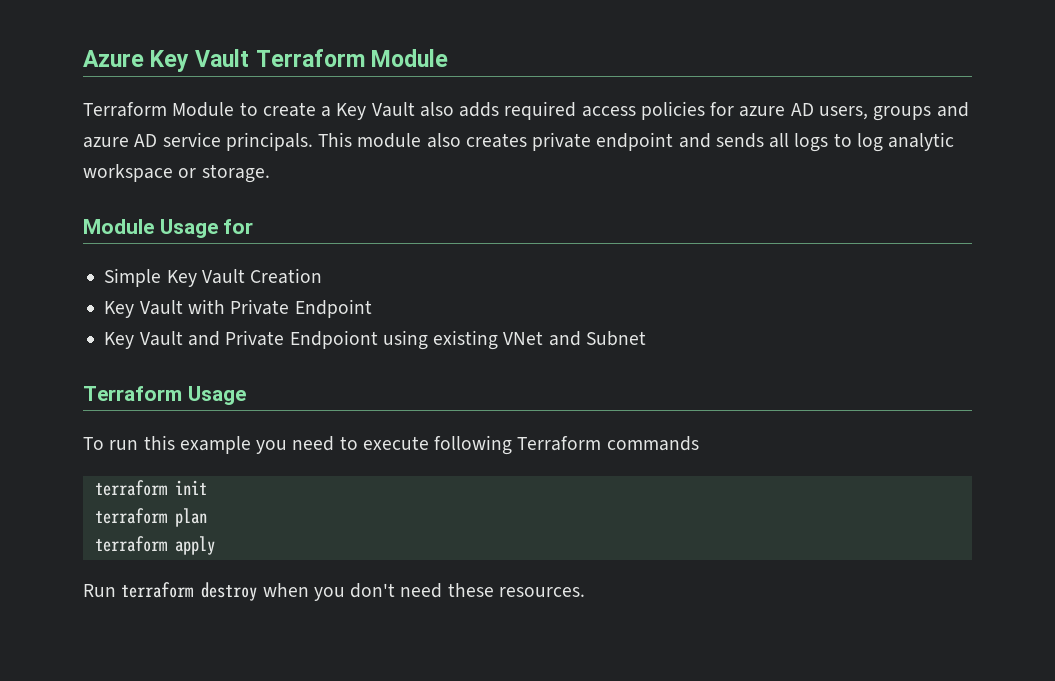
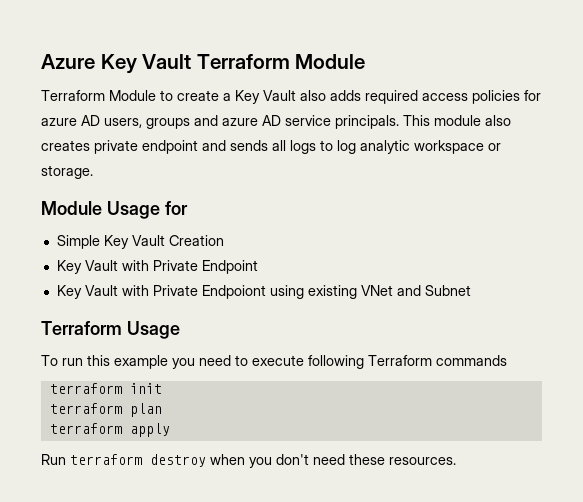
- Key Vault and Private Endpoiont using existing VNet and Subnet
+ Key Vault with Private Endpoiont using existing VNet and Subnet

